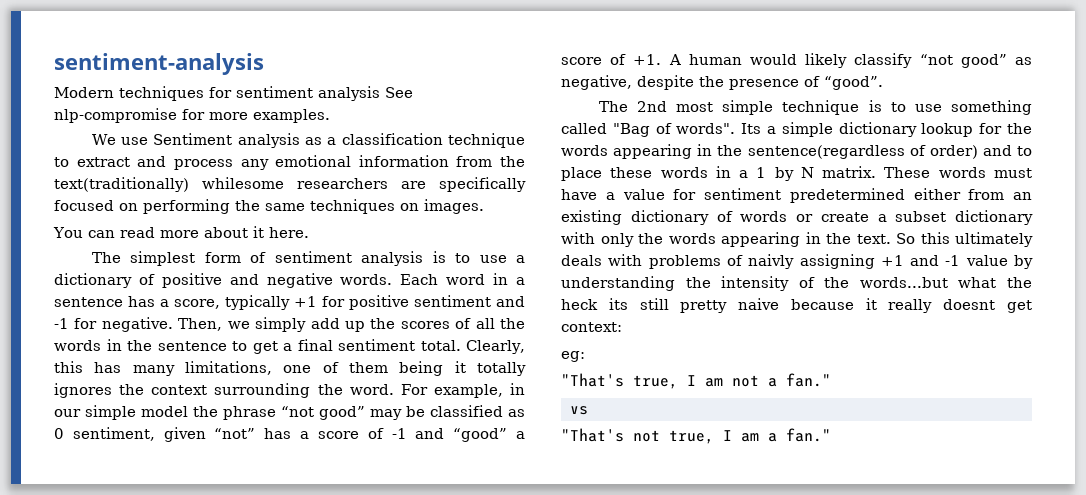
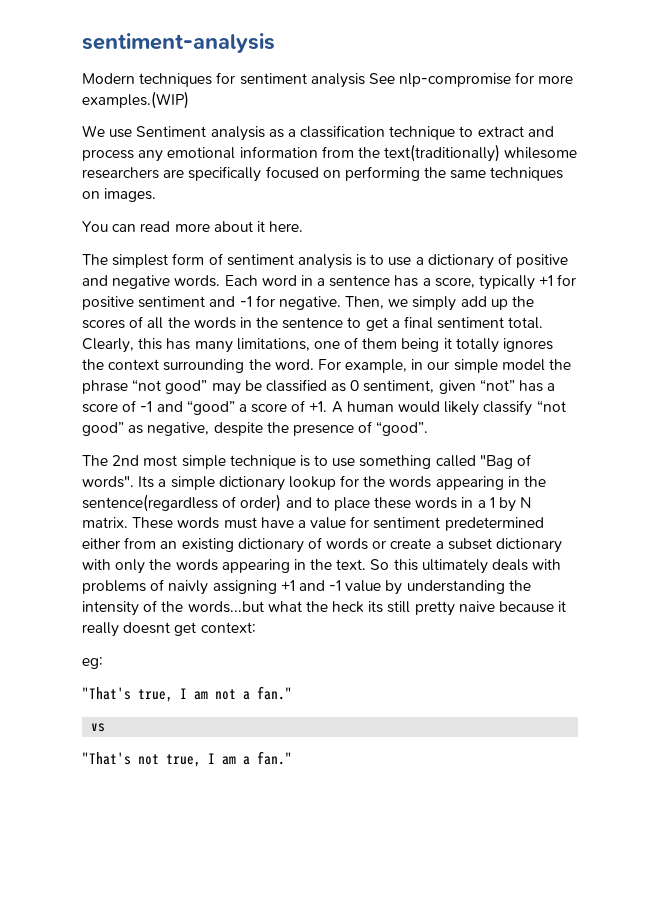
- Modern techniques for sentiment analysis See nlp-compromise for more examples.
+ Modern techniques for sentiment analysis See nlp-compromise for more examples.(WIP)

